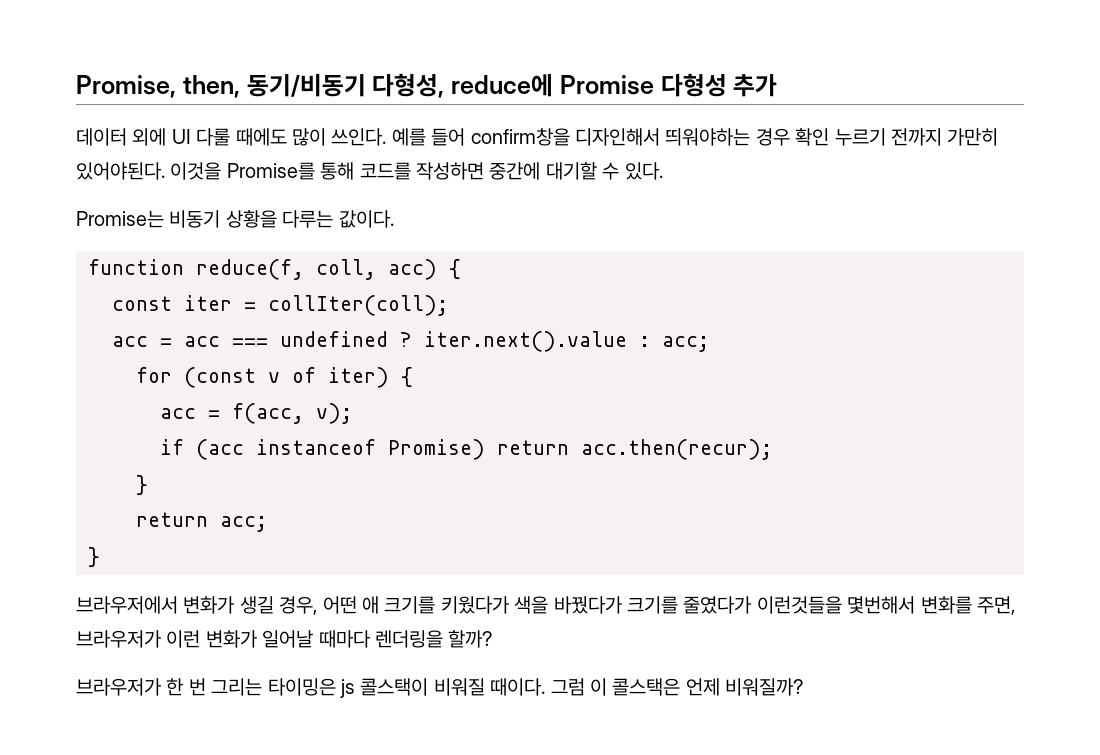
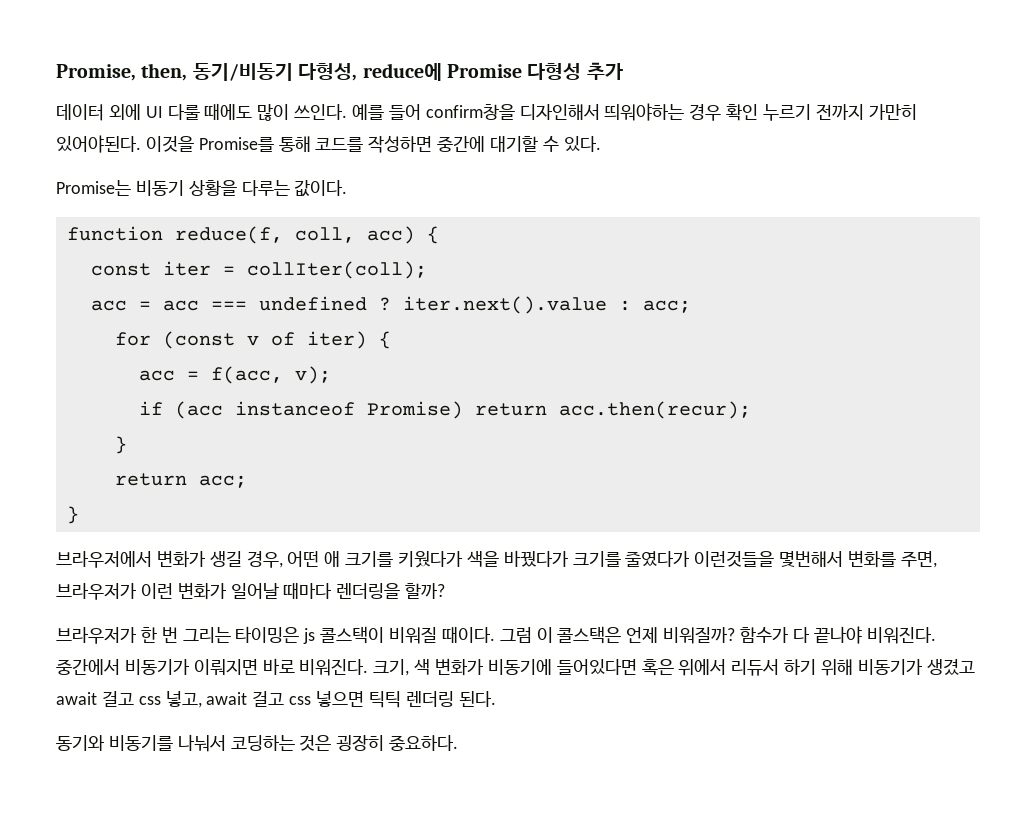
+ 함수가 다 끝나야 비워진다. 중간에서 비동기가 이뤄지면 바로 비워진다. 크기, 색 변화가 비동기에 들어있다면 혹은 위에서 리듀서 하기 위해 비동기가 생겼고 await 걸고 css 넣고, await 걸고 css 넣으면 틱틱 렌더링 된다.
+ 동기와 비동기를 나눠서 코딩하는 것은 굉장히 중요하다.

